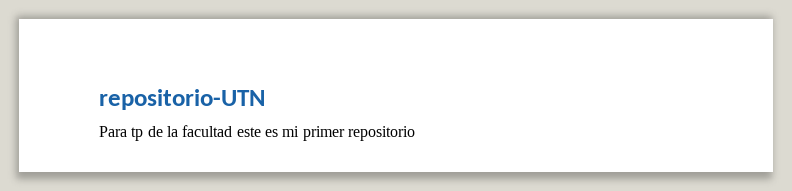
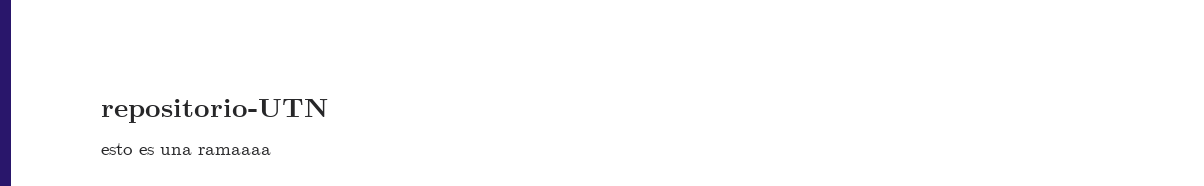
- Para tp de la facultad este es mi primer repositorio
+ esto es una ramaaaa

